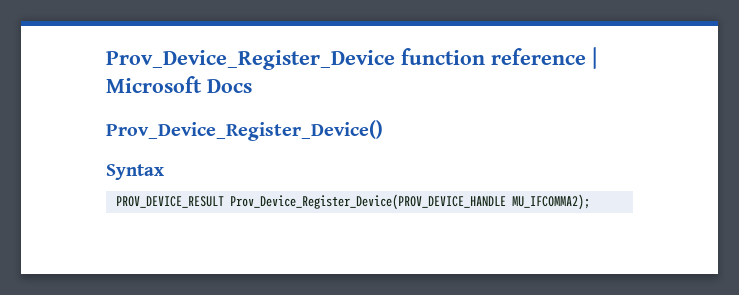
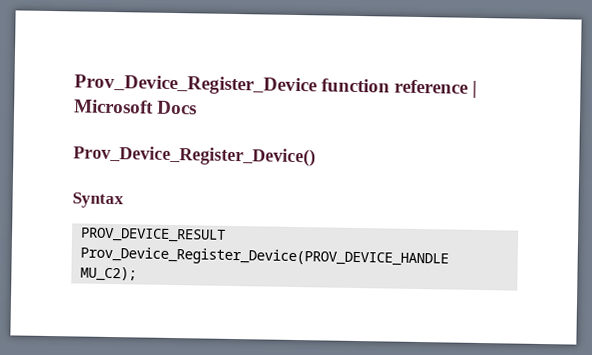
- PROV_DEVICE_RESULT Prov_Device_Register_Device(PROV_DEVICE_HANDLE MU_IFCOMMA2);
+ PROV_DEVICE_RESULT Prov_Device_Register_Device(PROV_DEVICE_HANDLE MU_C2);

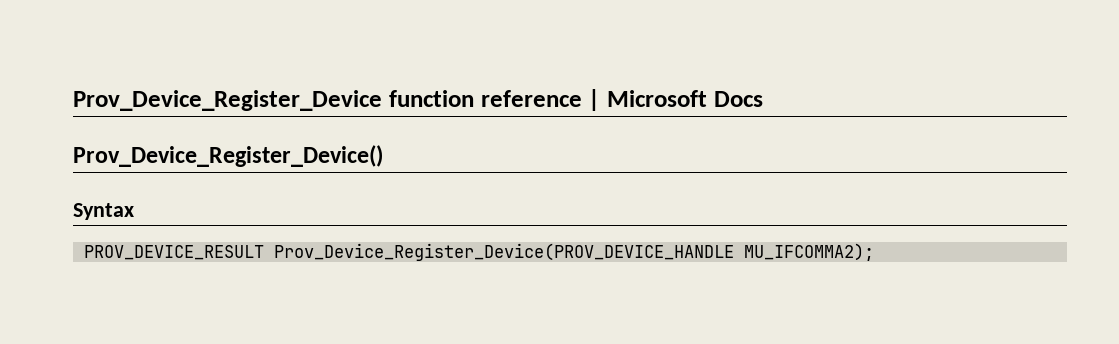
- PROV_DEVICE_RESULT Prov_Device_Register_Device(PROV_DEVICE_HANDLE MU_C2);
+ PROV_DEVICE_RESULT Prov_Device_Register_Device(PROV_DEVICE_HANDLE MU_IFCOMMA2);

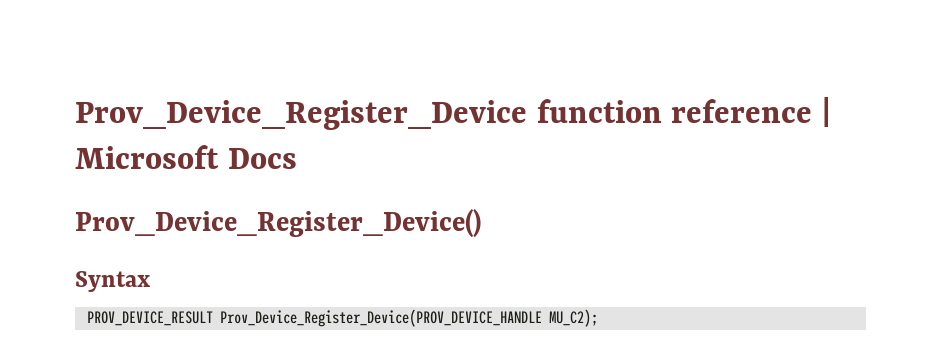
- PROV_DEVICE_RESULT Prov_Device_Register_Device(PROV_DEVICE_HANDLE MU_IFCOMMA2);
+ PROV_DEVICE_RESULT Prov_Device_Register_Device(PROV_DEVICE_HANDLE MU_C2);

